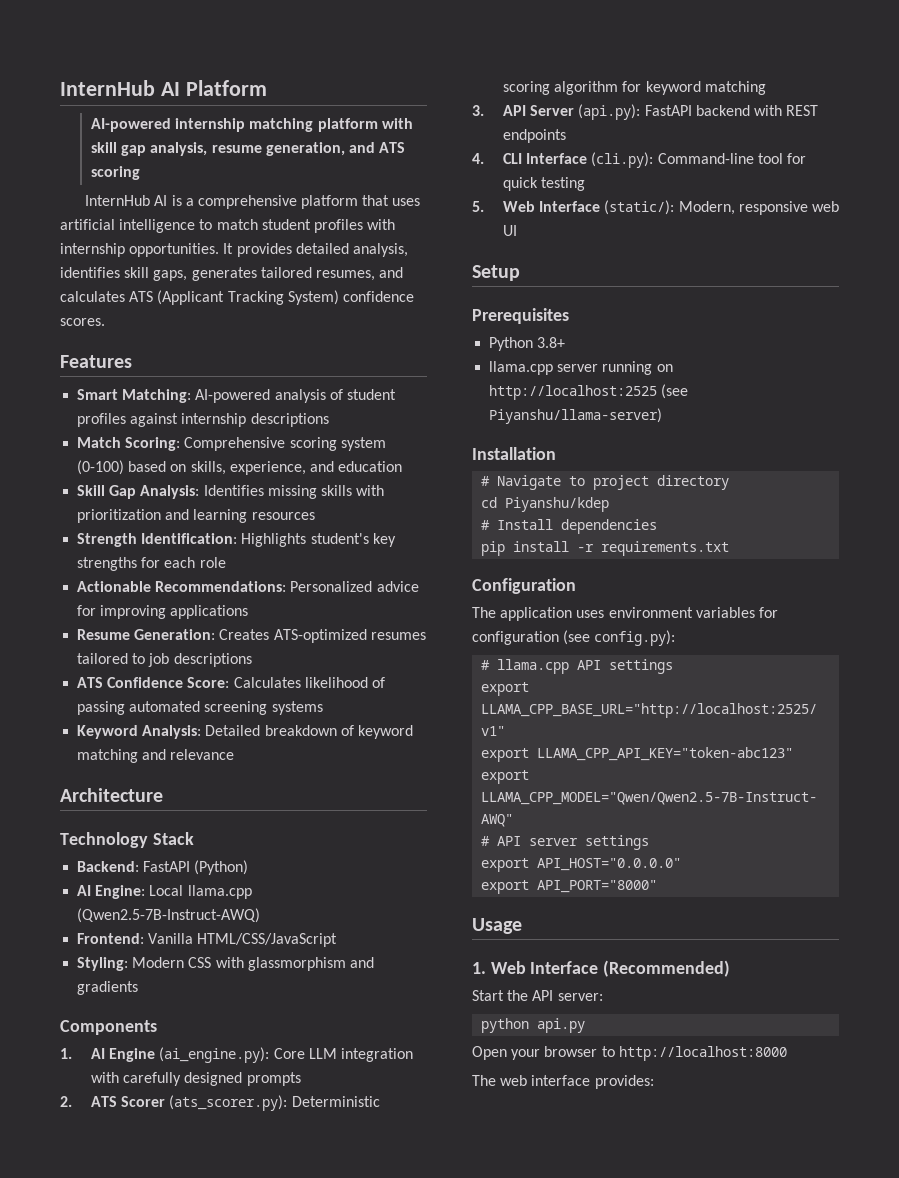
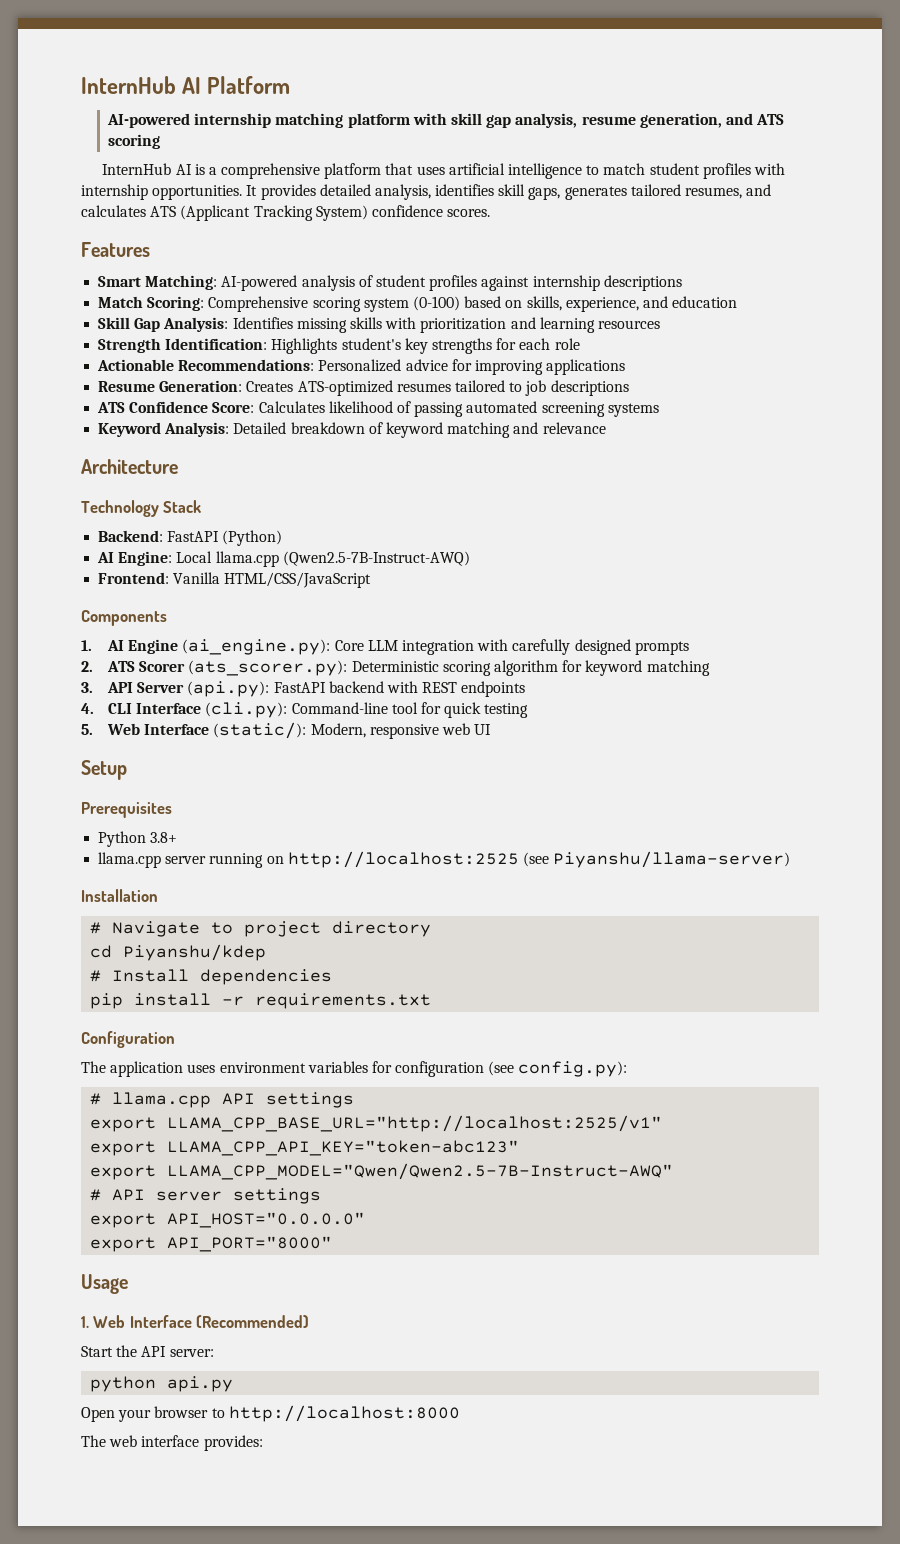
- Styling: Modern CSS with glassmorphism and gradients

